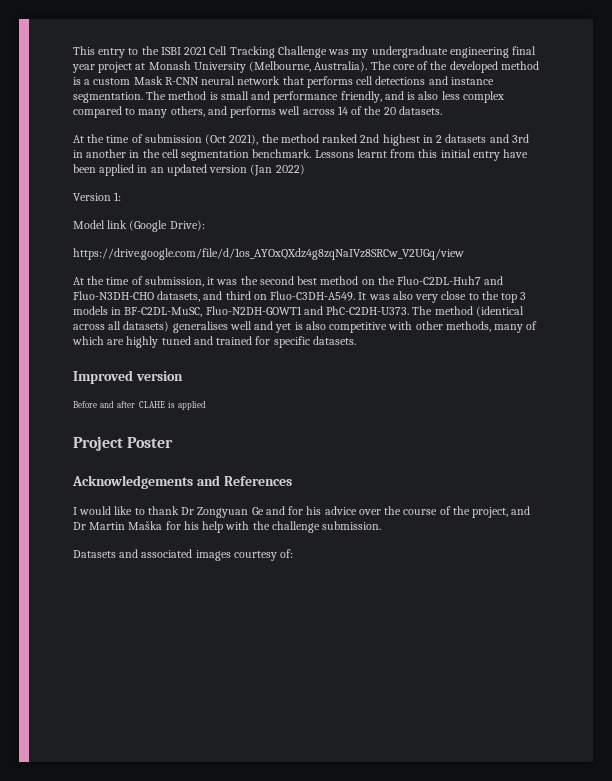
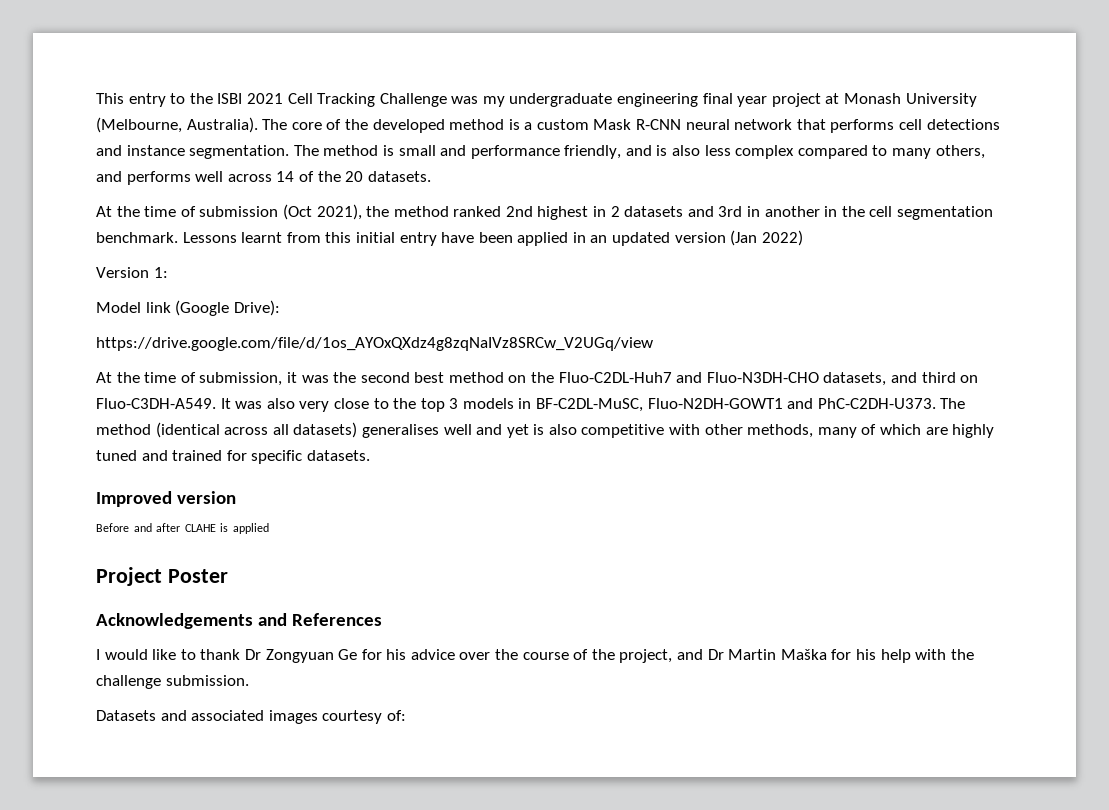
- I would like to thank Dr Zongyuan Ge and for his advice over the course of the project, and Dr Martin Maška for his help with the challenge submission.
+ I would like to thank Dr Zongyuan Ge for his advice over the course of the project, and Dr Martin Maška for his help with the challenge submission.

